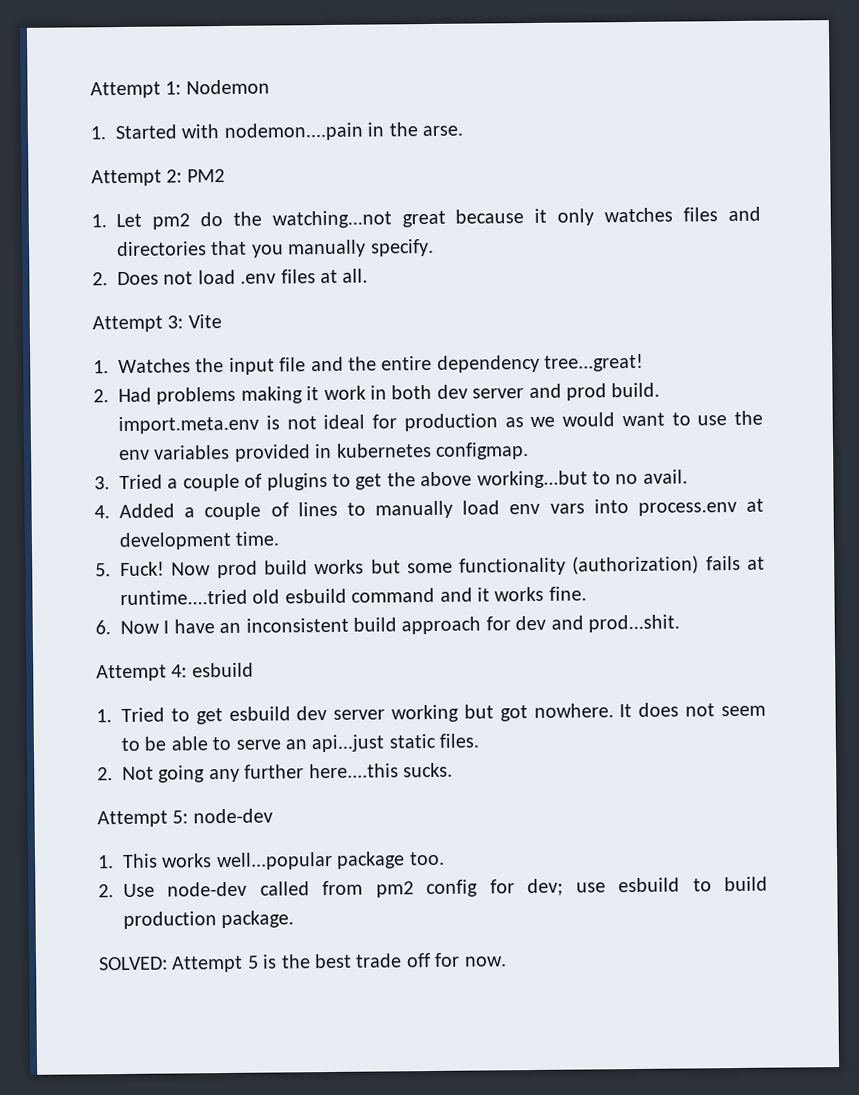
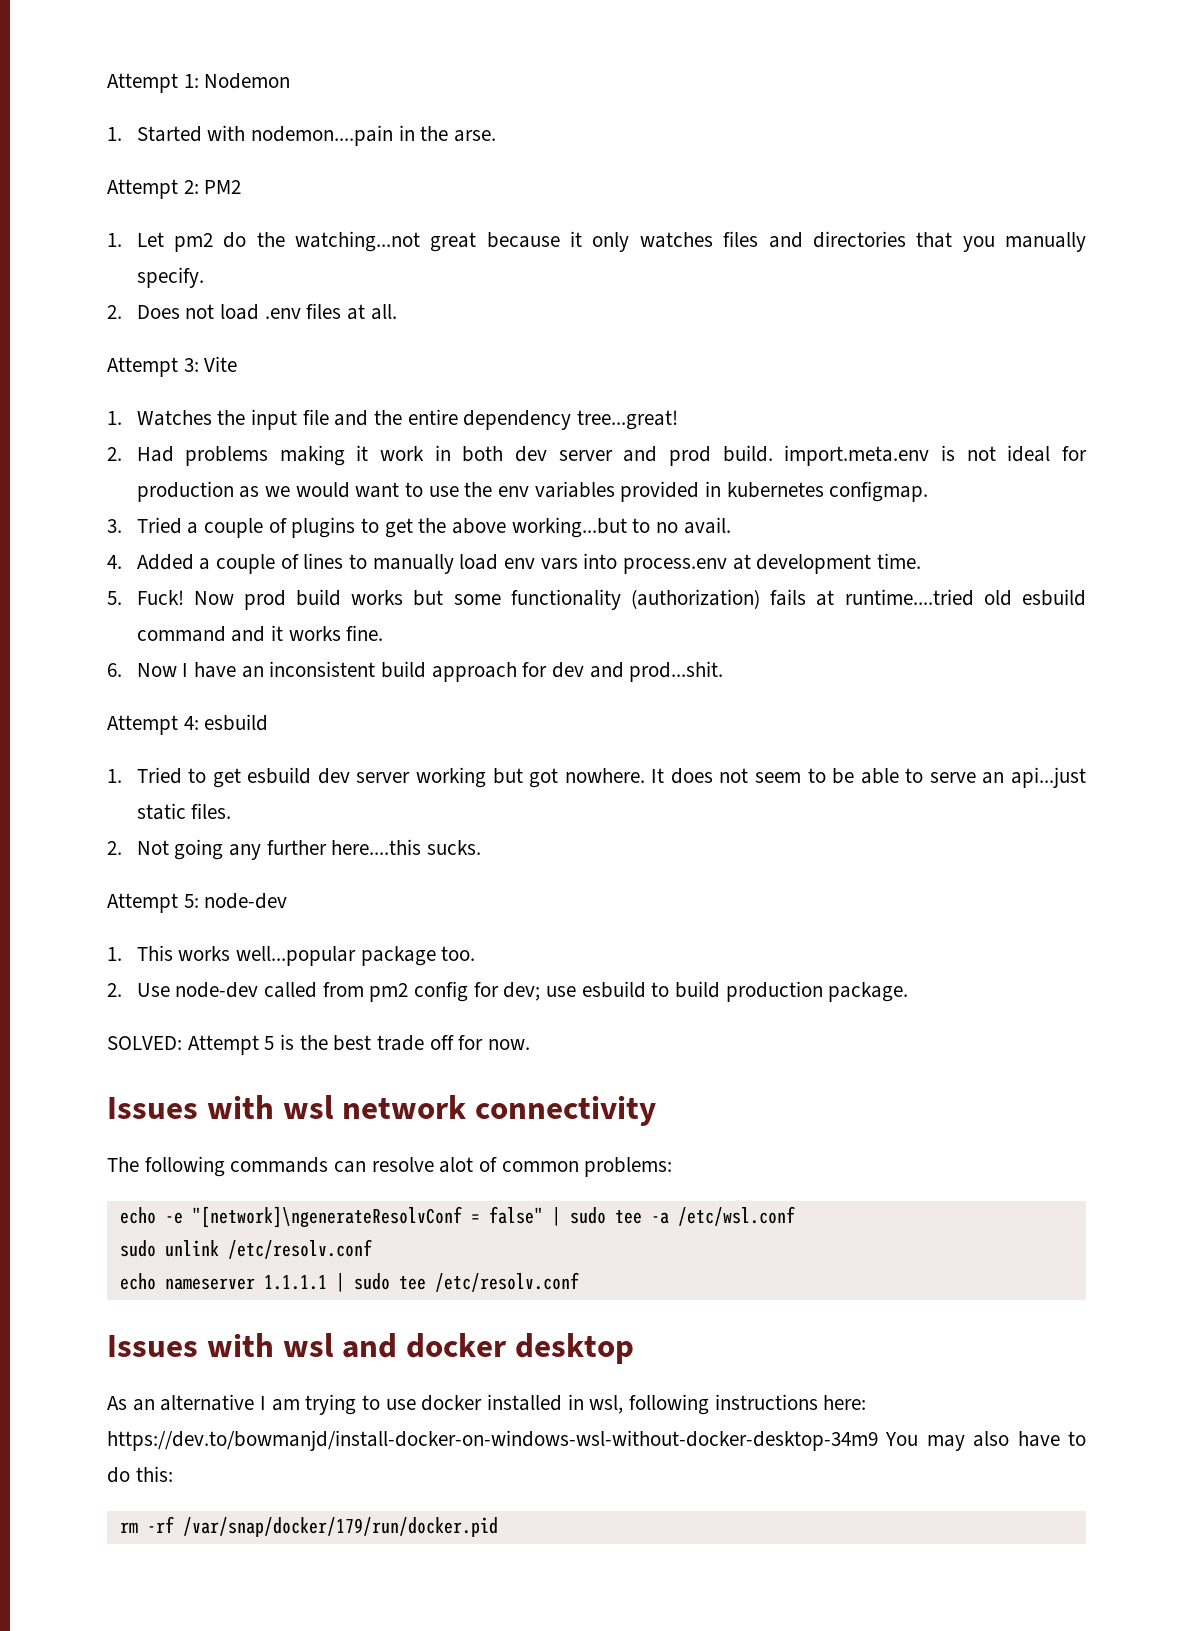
+ Issues with wsl network connectivity
+ The following commands can resolve alot of common problems:
+ echo -e "[network]\ngenerateResolvConf = false" | sudo tee -a /etc/wsl.conf
+ sudo unlink /etc/resolv.conf
+ echo nameserver 1.1.1.1 | sudo tee /etc/resolv.conf
+ Issues with wsl and docker desktop
+ As an alternative I am trying to use docker installed in wsl, following instructions here: https://dev.to/bowmanjd/install-docker-on-windows-wsl-without-docker-desktop-34m9 You may also have to do this:
+ rm -rf /var/snap/docker/179/run/docker.pid

